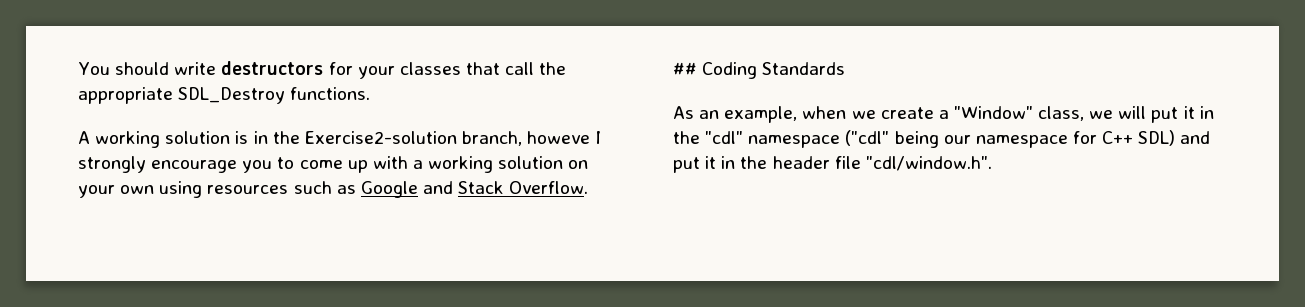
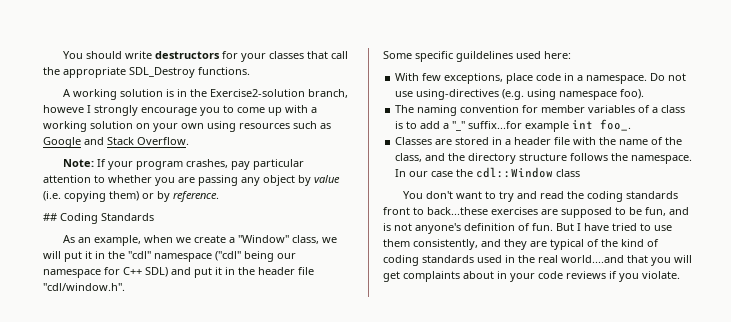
+ Note: If your program crashes, pay particular attention to whether you are passing any object by value (i.e. copying them) or by reference.
+ Some specific guildelines used here:
+ With few exceptions, place code in a namespace. Do not use using-directives (e.g. using namespace foo).
+ The naming convention for member variables of a class is to add a "_" suffix...for example int foo_.
+ Classes are stored in a header file with the name of the class, and the directory structure follows the namespace. In our case the cdl::Window class
+ You don't want to try and read the coding standards front to back...these exercises are supposed to be fun, and is not anyone's definition of fun. But I have tried to use them consistently, and they are typical of the kind of coding standards used in the real world....and that you will get complaints about in your code reviews if you violate.

